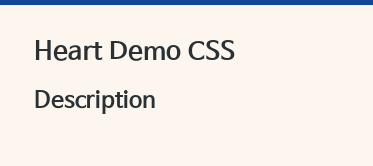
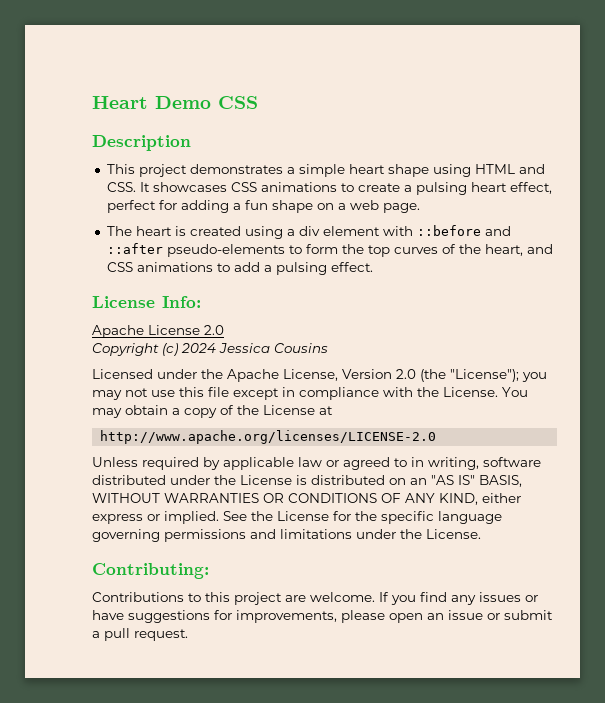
+ This project demonstrates a simple heart shape using HTML and CSS. It showcases CSS animations to create a pulsing heart effect, perfect for adding a fun shape on a web page.
+ The heart is created using a div element with ::before and ::after pseudo-elements to form the top curves of the heart, and CSS animations to add a pulsing effect.
+ License Info:
+ Apache License 2.0
+ Copyright (c) 2024 Jessica Cousins
+ Licensed under the Apache License, Version 2.0 (the "License"); you may not use this file except in compliance with the License. You may obtain a copy of the License at
+ http://www.apache.org/licenses/LICENSE-2.0
+ Unless required by applicable law or agreed to in writing, software distributed under the License is distributed on an "AS IS" BASIS, WITHOUT WARRANTIES OR CONDITIONS OF ANY KIND, either express or implied. See the License for the specific language governing permissions and limitations under the License.
+ Contributing:
+ Contributions to this project are welcome. If you find any issues or have suggestions for improvements, please open an issue or submit a pull request.

